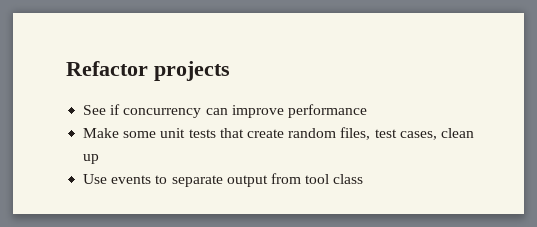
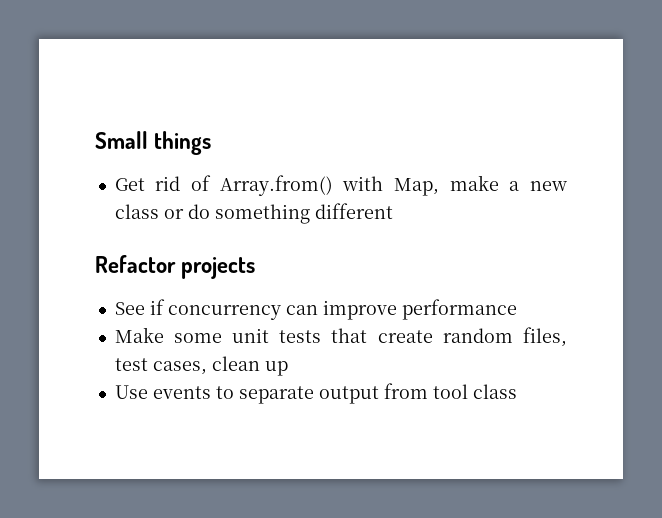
+ Small things
+ Get rid of Array.from() with Map, make a new class or do something different

